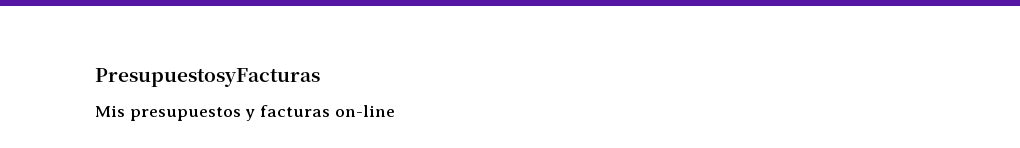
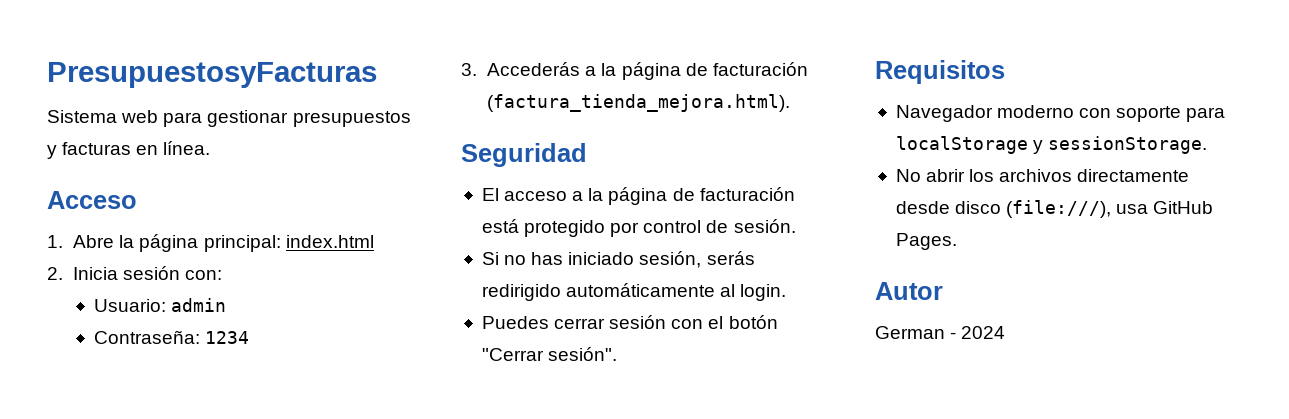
- Mis presupuestos y facturas on-line
+ Sistema web para gestionar presupuestos y facturas en línea.
+ Acceso
+ 1. Abre la página principal: index.html
+ 2. Inicia sesión con:
+ Usuario: admin
+ Contraseña: 1234
+ 3. Accederás a la página de facturación (factura_tienda_mejora.html).
+ Seguridad
+ El acceso a la página de facturación está protegido por control de sesión.
+ Si no has iniciado sesión, serás redirigido automáticamente al login.
+ Puedes cerrar sesión con el botón "Cerrar sesión".
+ Requisitos
+ Navegador moderno con soporte para localStorage y sessionStorage.
+ No abrir los archivos directamente desde disco (file:///), usa GitHub Pages.
+ Autor
+ German - 2024

